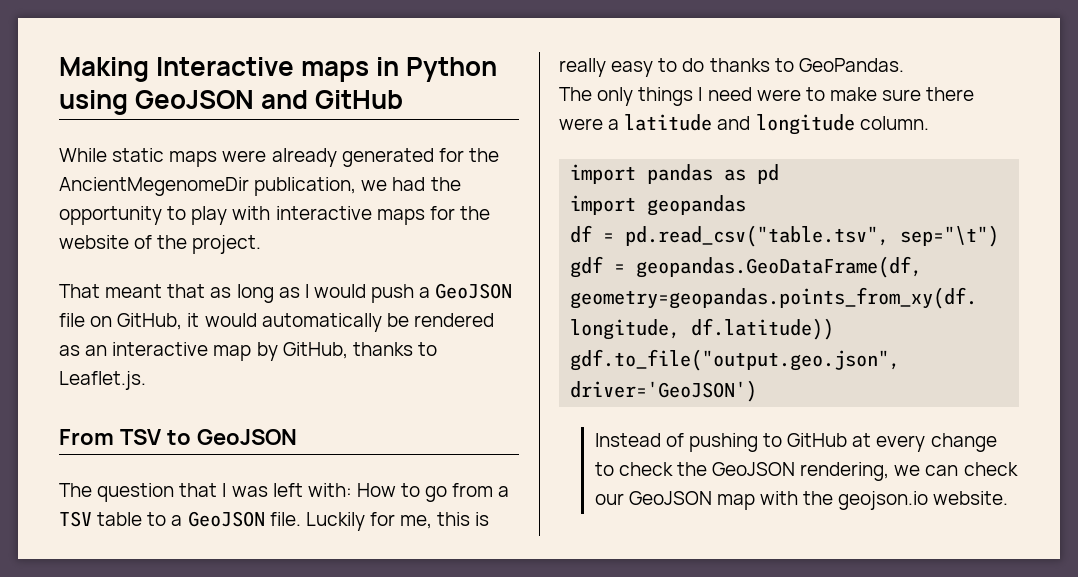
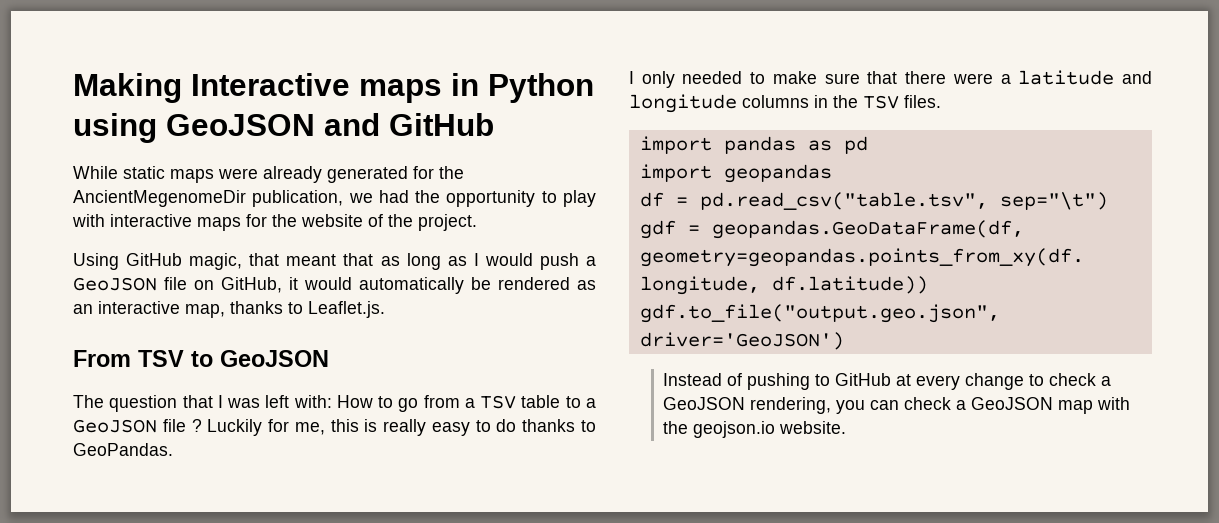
- That meant that as long as I would push a GeoJSON file on GitHub, it would automatically be rendered as an interactive map by GitHub, thanks to Leaflet.js.
+ Using GitHub magic, that meant that as long as I would push a GeoJSON file on GitHub, it would automatically be rendered as an interactive map, thanks to Leaflet.js.
- The question that I was left with: How to go from a TSV table to a GeoJSON file.
+ The question that I was left with: How to go from a TSV table to a GeoJSON file ?
- The only things I need were to make sure there were a latitude and longitude column.
+ I only needed to make sure that there were a latitude and longitude columns in the TSV files.
- Instead of pushing to GitHub at every change to check the GeoJSON rendering, we can check our GeoJSON map with the geojson.io website.
+ Instead of pushing to GitHub at every change to check a GeoJSON rendering, you can check a GeoJSON map with the geojson.io website.

